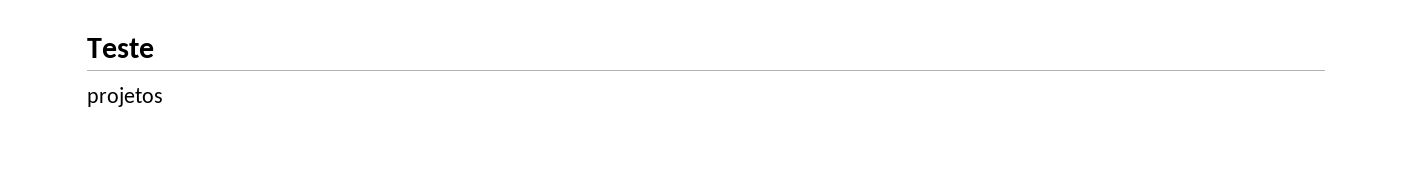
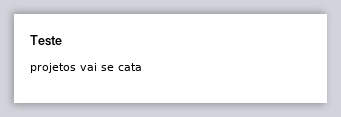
- projetos
+ projetos vai se cata

